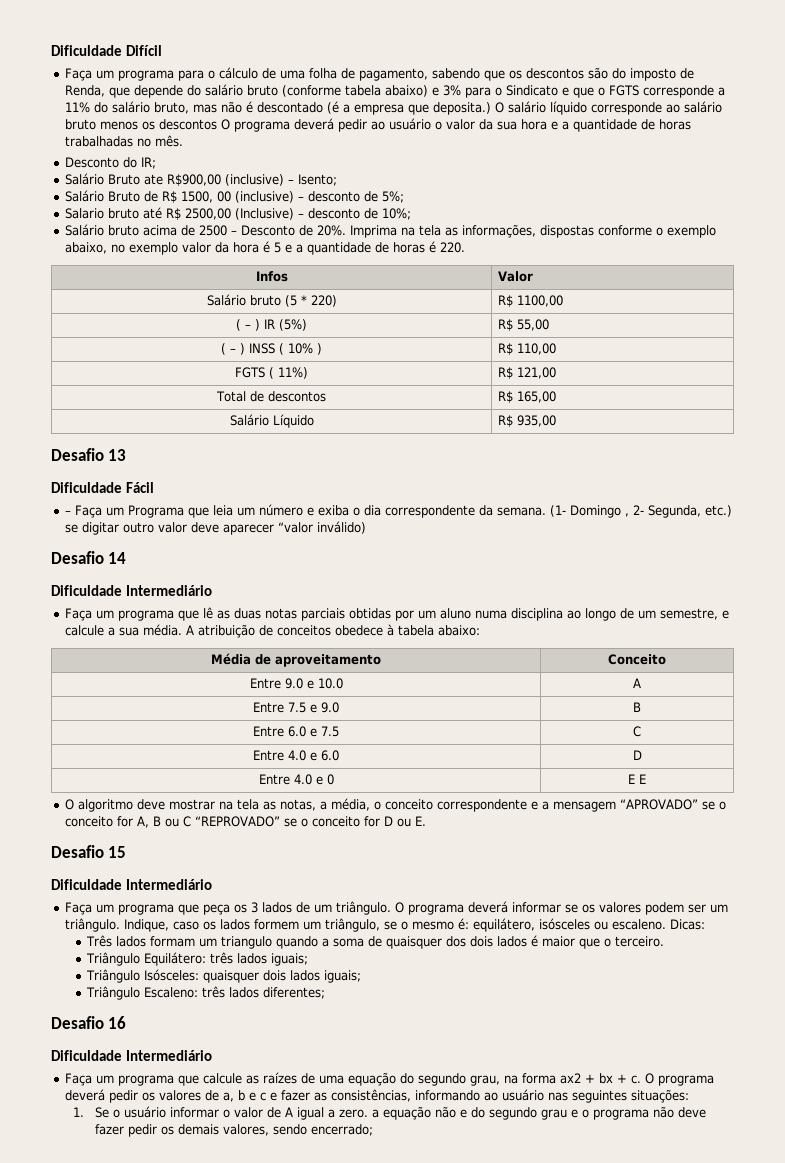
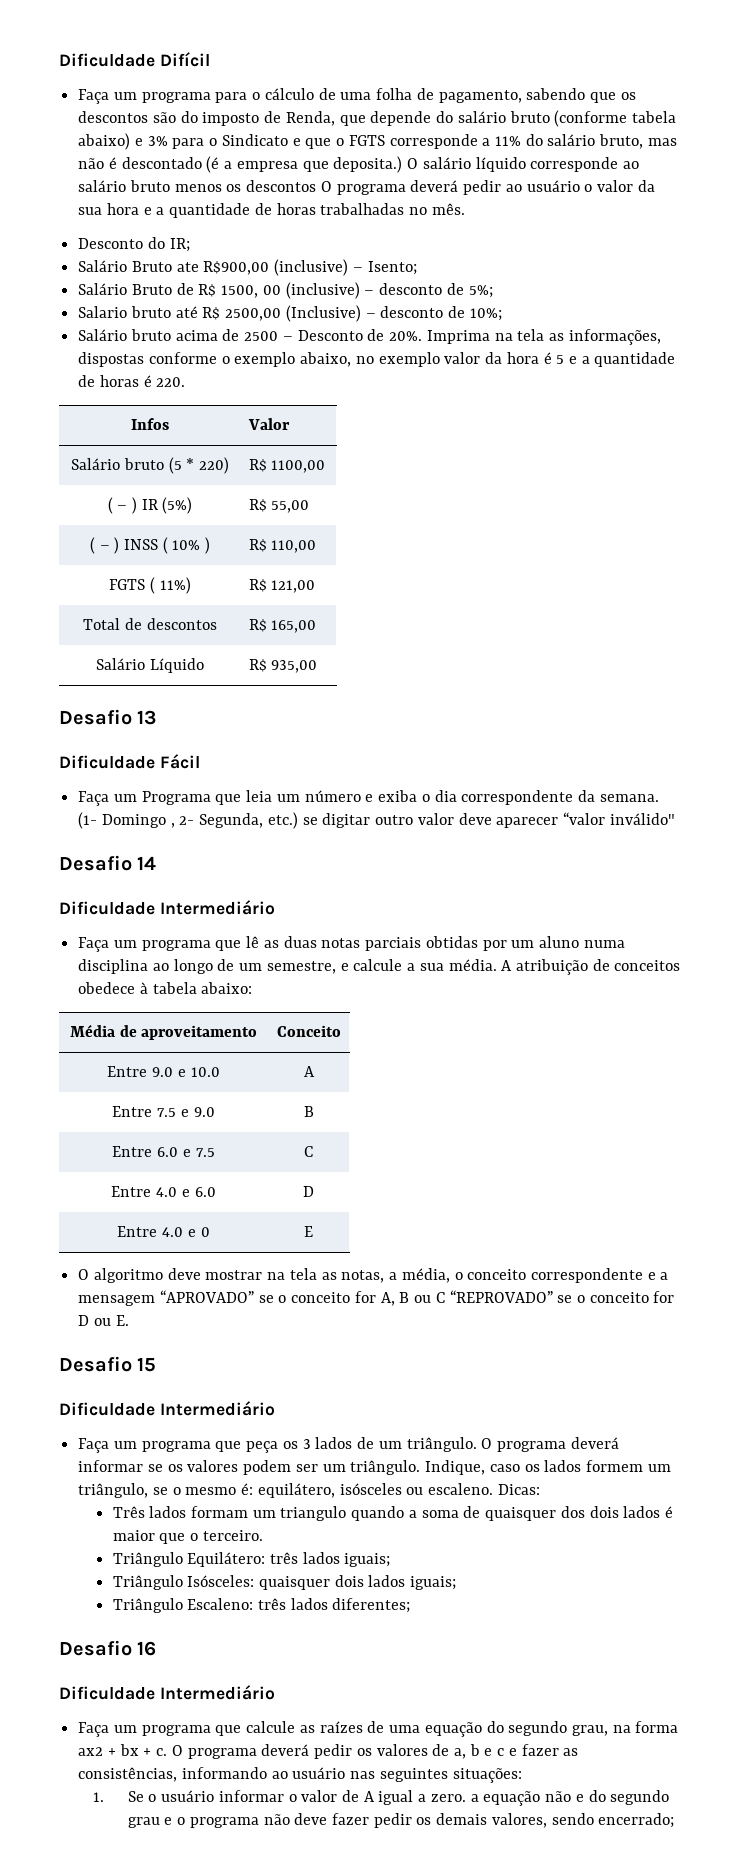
- – Faça um Programa que leia um número e exiba o dia correspondente da semana.
+ Faça um Programa que leia um número e exiba o dia correspondente da semana.
- (1- Domingo , 2- Segunda, etc.) se digitar outro valor deve aparecer “valor inválido)
+ (1- Domingo , 2- Segunda, etc.) se digitar outro valor deve aparecer “valor inválido"
- Entre 4.0 e 0 | E E
+ Entre 4.0 e 0 | E

